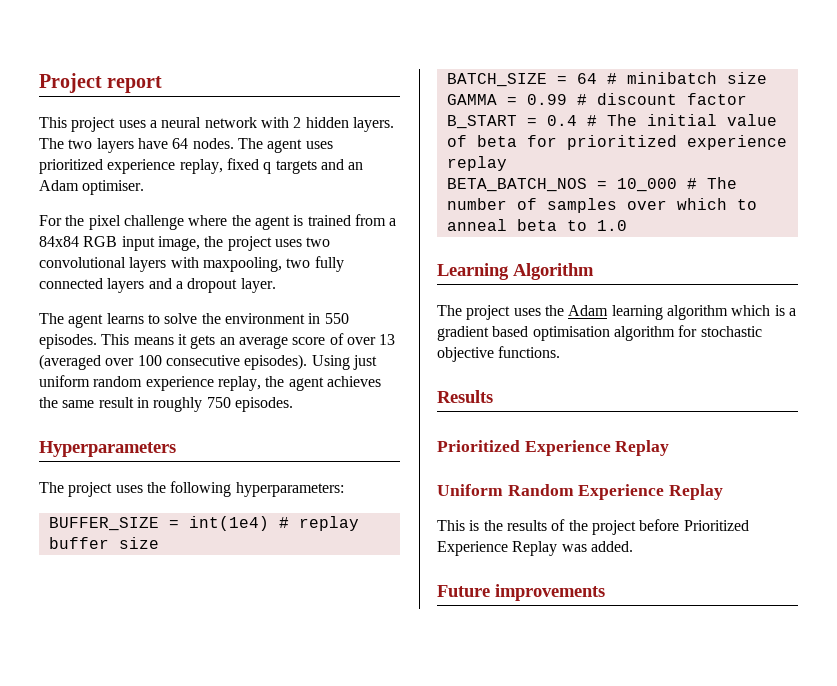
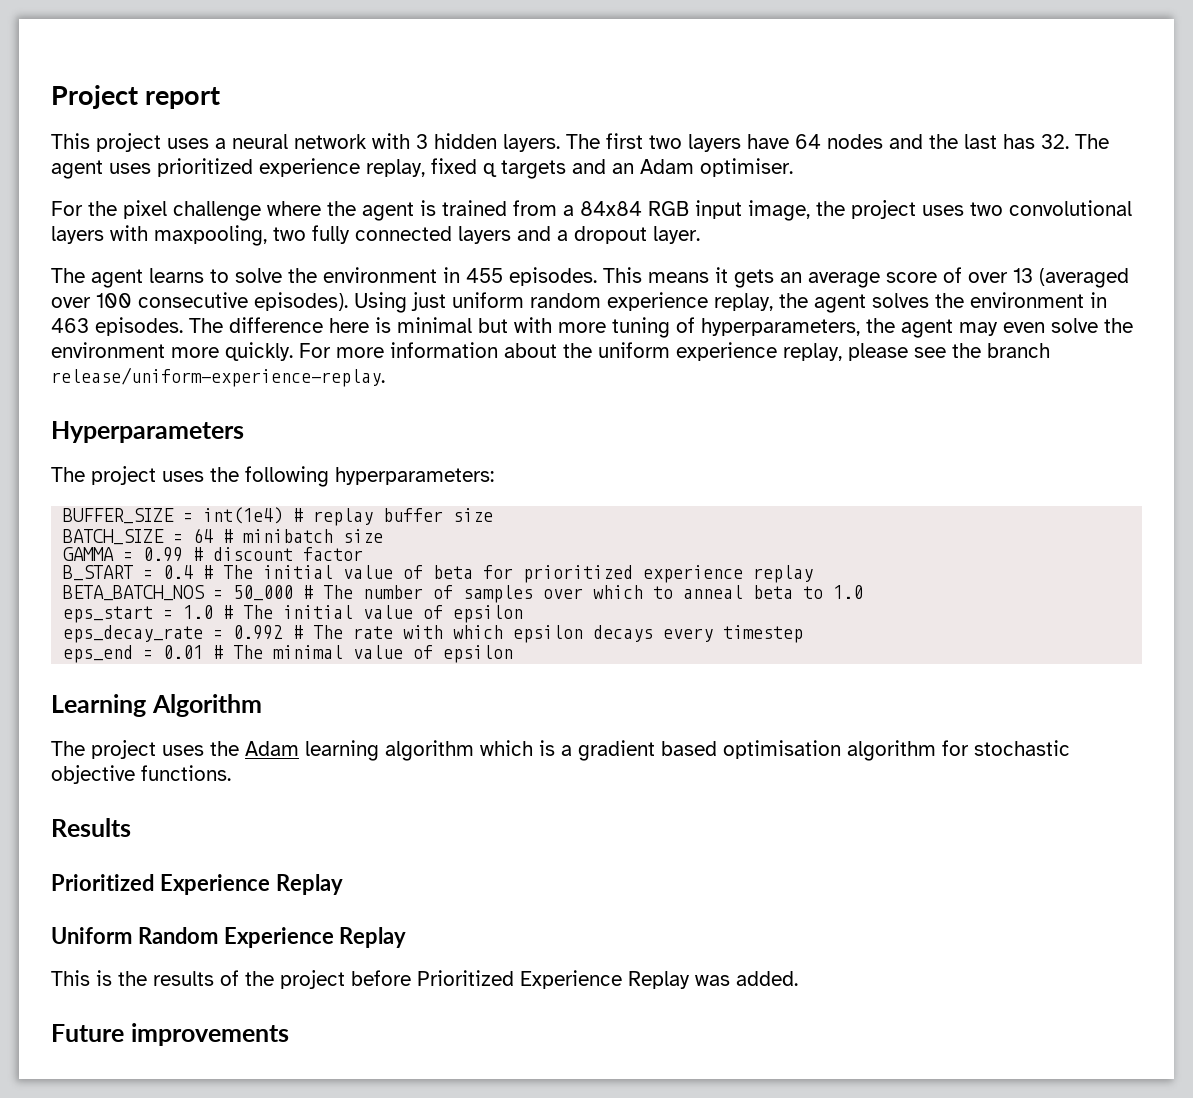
- This project uses a neural network with 2 hidden layers.
+ This project uses a neural network with 3 hidden layers.
- The two layers have 64 nodes. The agent uses prioritized experience replay, fixed q targets and an Adam optimiser.
+ The first two layers have 64 nodes and the last has 32. The agent uses prioritized experience replay, fixed q targets and an Adam optimiser.
- The agent learns to solve the environment in 550 episodes.
+ The agent learns to solve the environment in 455 episodes.
- Using just uniform random experience replay, the agent achieves the same result in roughly 750 episodes.
+ Using just uniform random experience replay, the agent solves the environment in 463 episodes. The difference here is minimal but with more tuning of hyperparameters, the agent may even solve the environment more quickly. For more information about the uniform experience replay, please see the branch release/uniform-experience-replay.
- BETA_BATCH_NOS = 10_000 # The number of samples over which to anneal beta to 1.0
+ BETA_BATCH_NOS = 50_000 # The number of samples over which to anneal beta to 1.0
+ eps_start = 1.0 # The initial value of epsilon
+ eps_decay_rate = 0.992 # The rate with which epsilon decays every timestep
+ eps_end = 0.01 # The minimal value of epsilon

